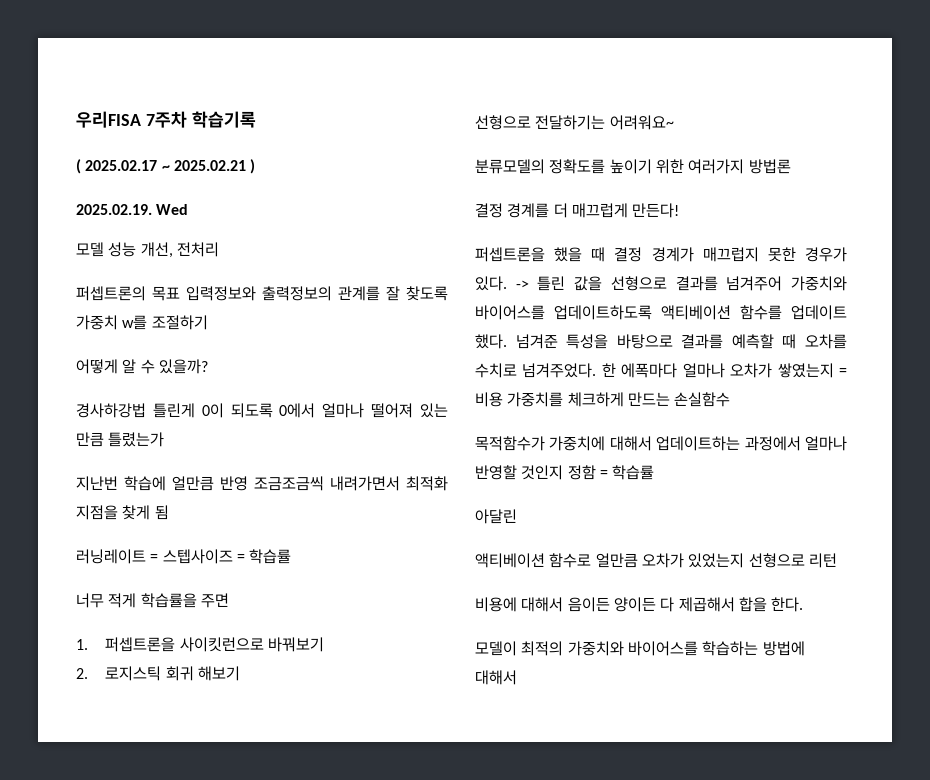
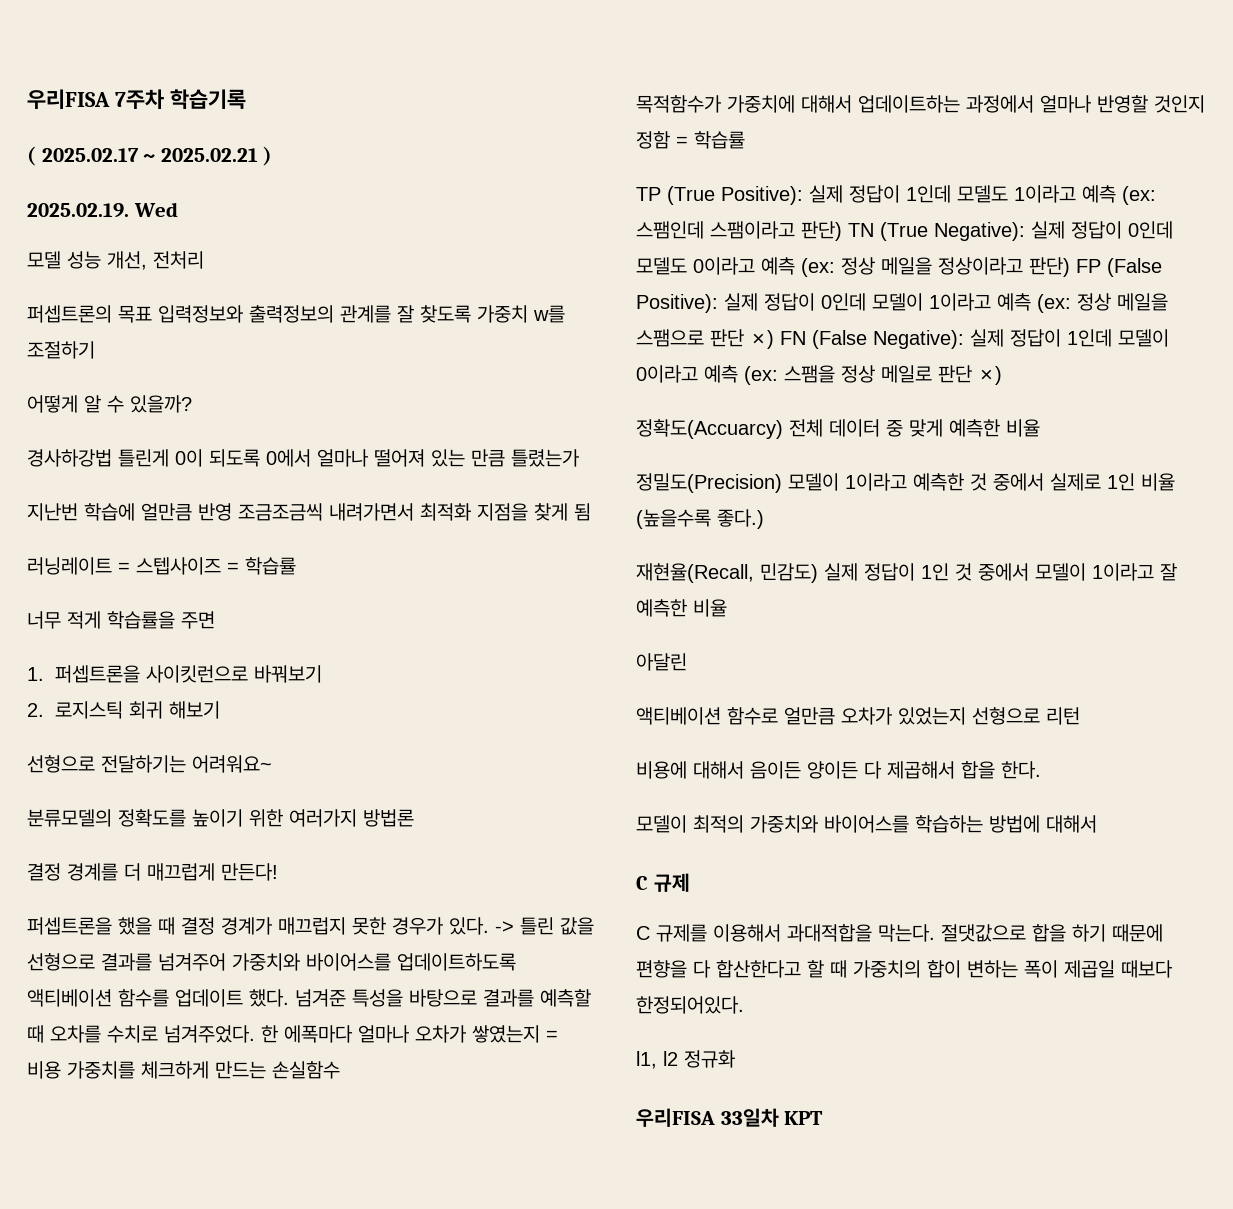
+ TP (True Positive): 실제 정답이 1인데 모델도 1이라고 예측 (ex: 스팸인데 스팸이라고 판단) TN (True Negative): 실제 정답이 0인데 모델도 0이라고 예측 (ex: 정상 메일을 정상이라고 판단) FP (False Positive): 실제 정답이 0인데 모델이 1이라고 예측 (ex: 정상 메일을 스팸으로 판단 ✗) FN (False Negative): 실제 정답이 1인데 모델이 0이라고 예측 (ex: 스팸을 정상 메일로 판단 ✗)
+ 정확도(Accuarcy) 전체 데이터 중 맞게 예측한 비율
+ 정밀도(Precision) 모델이 1이라고 예측한 것 중에서 실제로 1인 비율 (높을수록 좋다.)
+ 재현율(Recall, 민감도) 실제 정답이 1인 것 중에서 모델이 1이라고 잘 예측한 비율
+ C 규제
+ C 규제를 이용해서 과대적합을 막는다. 절댓값으로 합을 하기 때문에 편향을 다 합산한다고 할 때 가중치의 합이 변하는 폭이 제곱일 때보다 한정되어있다.
+ l1, l2 정규화
+ 우리FISA 33일차 KPT

